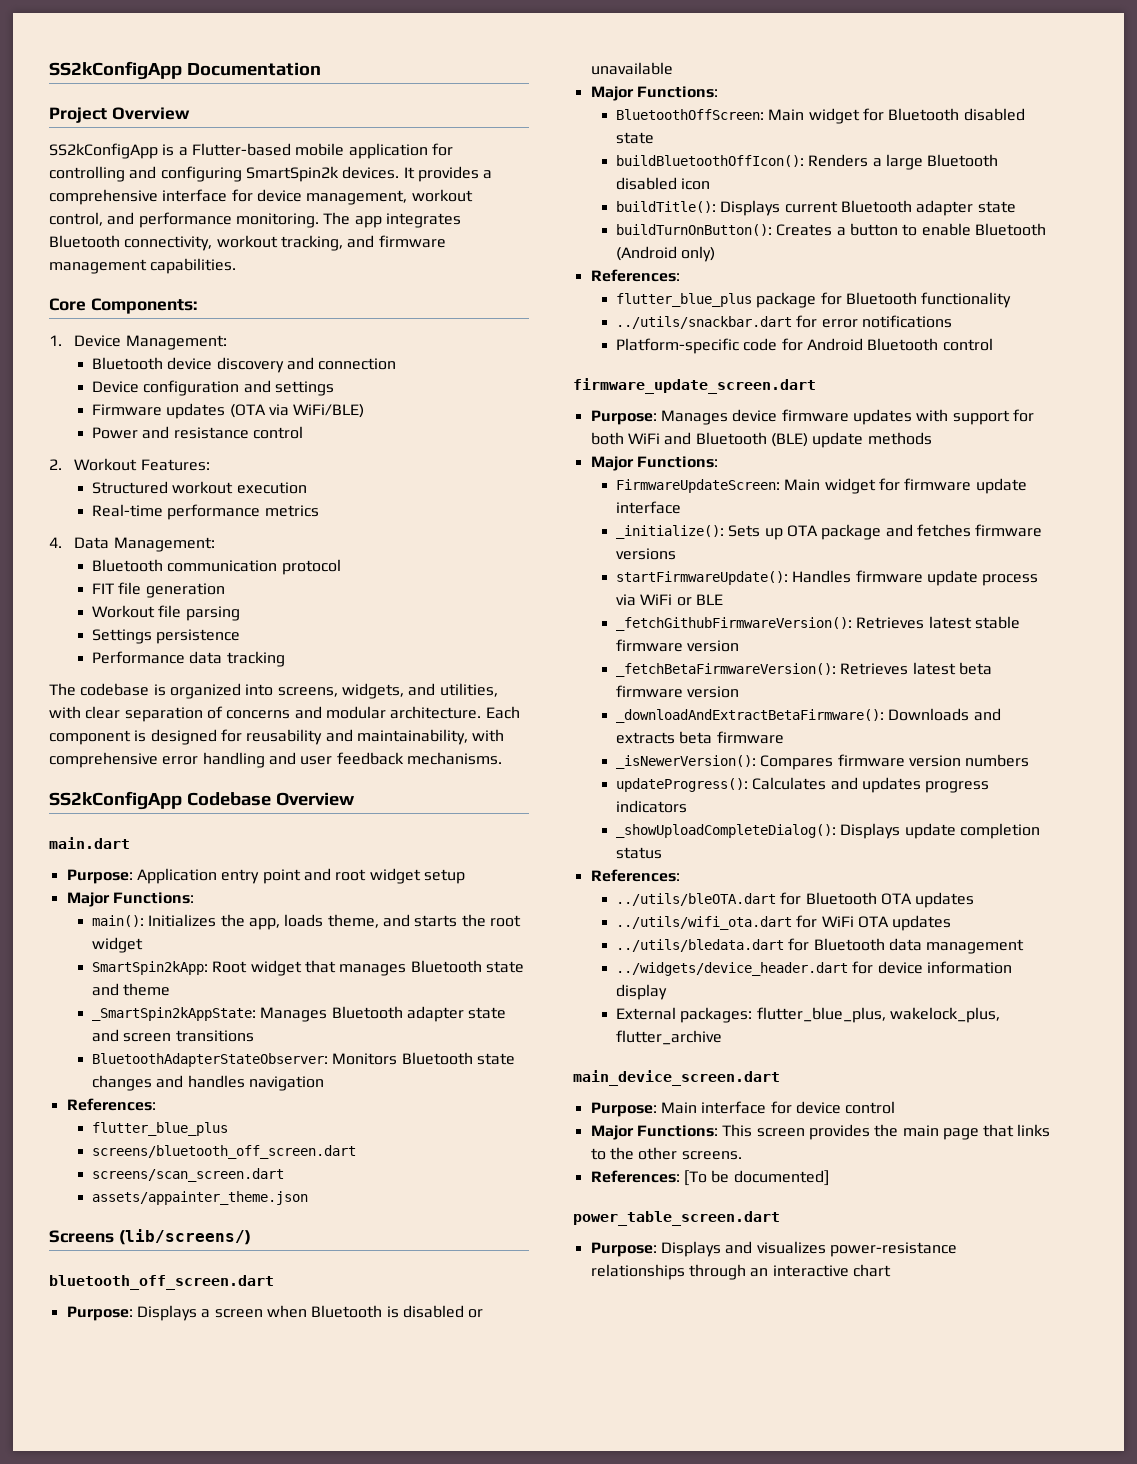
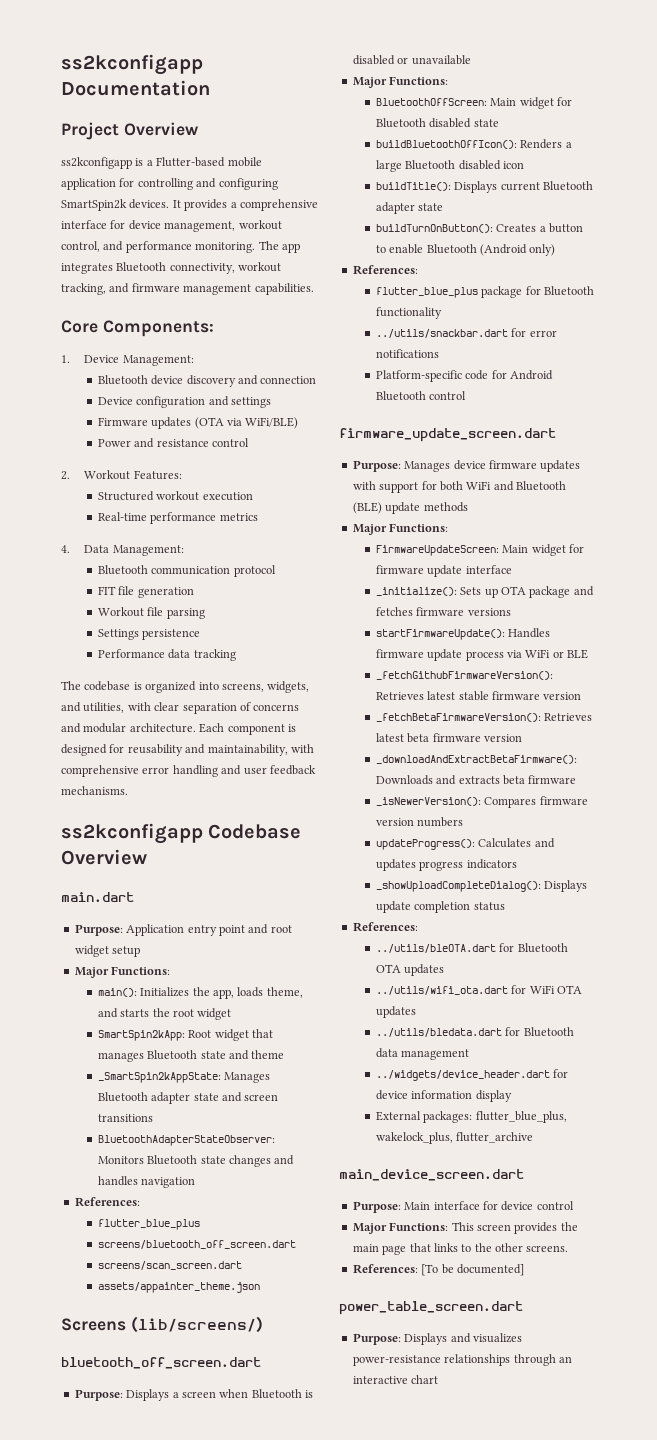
- SS2kConfigApp Documentation
+ ss2kconfigapp Documentation
- SS2kConfigApp is a Flutter-based mobile application for controlling and configuring SmartSpin2k devices.
+ ss2kconfigapp is a Flutter-based mobile application for controlling and configuring SmartSpin2k devices.
- SS2kConfigApp Codebase Overview
+ ss2kconfigapp Codebase Overview

